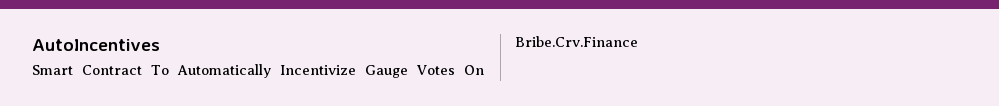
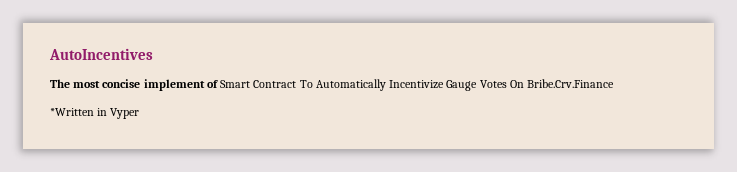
- Smart Contract To Automatically Incentivize Gauge Votes On Bribe.Crv.Finance
+ The most concise implement of Smart Contract To Automatically Incentivize Gauge Votes On Bribe.Crv.Finance
+ *Written in Vyper

